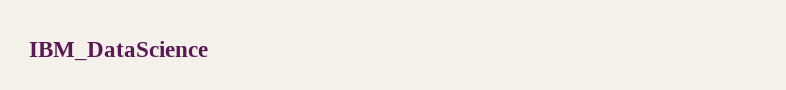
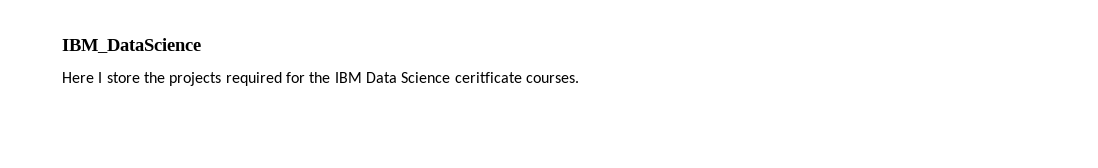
+ Here I store the projects required for the IBM Data Science ceritficate courses.

